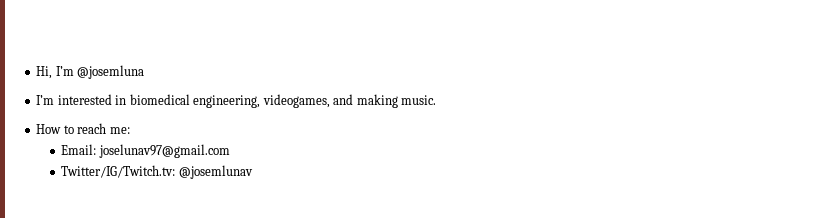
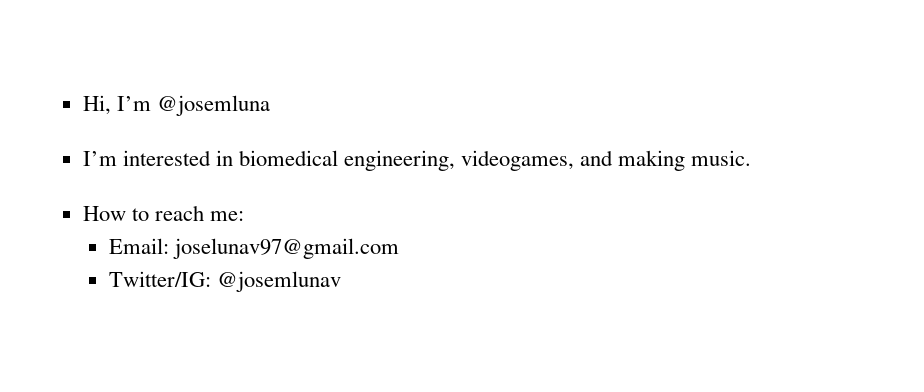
- Twitter/IG/Twitch.tv: @josemlunav
+ Twitter/IG: @josemlunav

